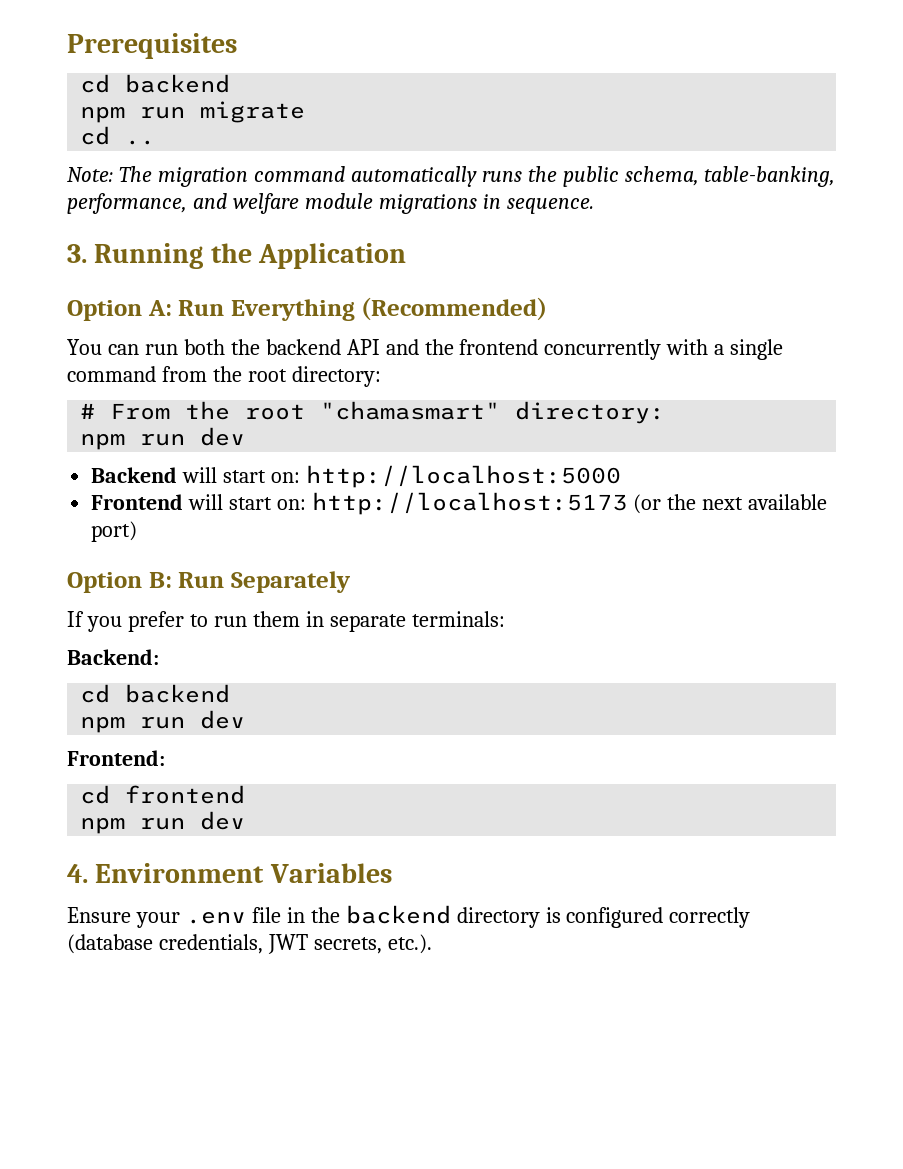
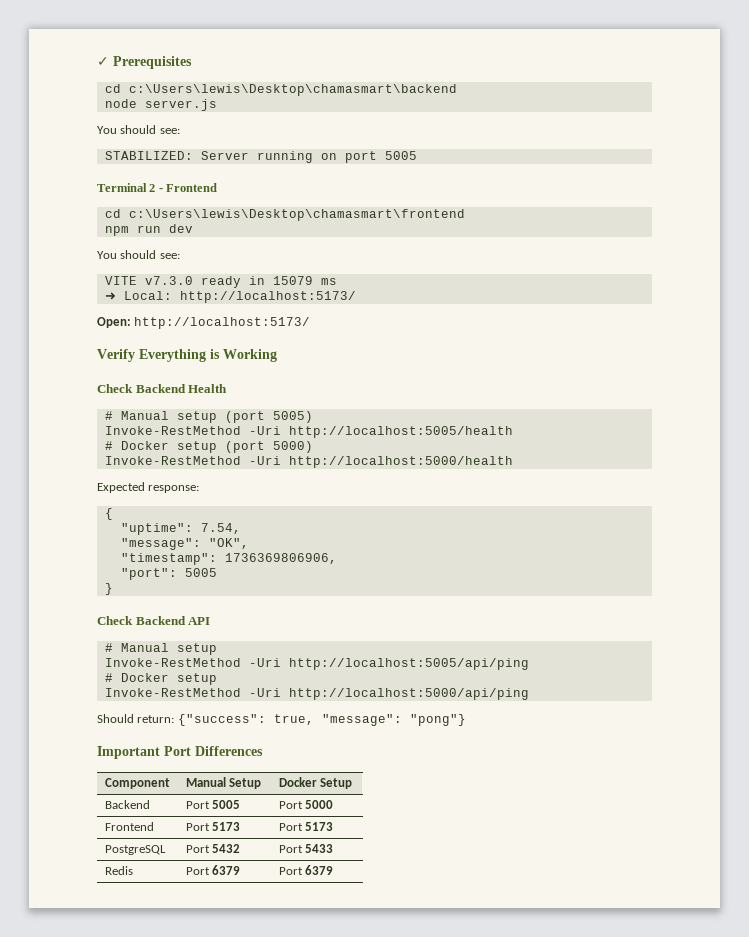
- Prerequisites
- cd backend
- npm run migrate
- cd ..
- Note: The migration command automatically runs the public schema, table-banking, performance, and welfare module migrations in sequence.
- 3. Running the Application
- Option A: Run Everything (Recommended)
- You can run both the backend API and the frontend concurrently with a single command from the root directory:
- # From the root "chamasmart" directory:
+ ✓ Prerequisites
+ cd c:\Users\lewis\Desktop\chamasmart\backend
+ node server.js
+ You should see:
+ STABILIZED: Server running on port 5005
+ Terminal 2 - Frontend
+ cd c:\Users\lewis\Desktop\chamasmart\frontend
  npm run dev
- Backend will start on: http://localhost:5000
- Frontend will start on: http://localhost:5173 (or the next available port)
- Option B: Run Separately
- If you prefer to run them in separate terminals:
- Backend:
- cd backend
- npm run dev
- Frontend:
- cd frontend
- npm run dev
- 4. Environment Variables
- Ensure your .env file in the backend directory is configured correctly (database credentials, JWT secrets, etc.).
+ You should see:
+ VITE v7.3.0 ready in 15079 ms
+ ➜ Local: http://localhost:5173/
+ Open: http://localhost:5173/
+ Verify Everything is Working
+ Check Backend Health
+ # Manual setup (port 5005)
+ Invoke-RestMethod -Uri http://localhost:5005/health
+ # Docker setup (port 5000)
+ Invoke-RestMethod -Uri http://localhost:5000/health
+ Expected response:
+ {
+ "uptime": 7.54,
+ "message": "OK",
+ "timestamp": 1736369806906,
+ "port": 5005
+ }
+ Check Backend API
+ # Manual setup
+ Invoke-RestMethod -Uri http://localhost:5005/api/ping
+ # Docker setup
+ Invoke-RestMethod -Uri http://localhost:5000/api/ping
+ Should return: {"success": true, "message": "pong"}
+ Important Port Differences
+ Component | Manual Setup | Docker Setup
+ Backend | Port 5005 | Port 5000
+ Frontend | Port 5173 | Port 5173
+ PostgreSQL | Port 5432 | Port 5433
+ Redis | Port 6379 | Port 6379

